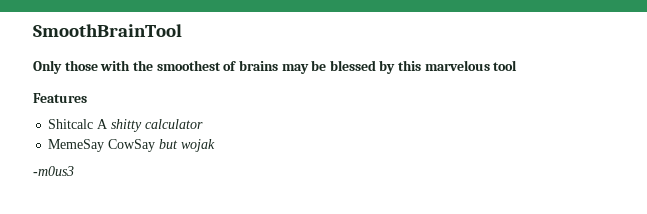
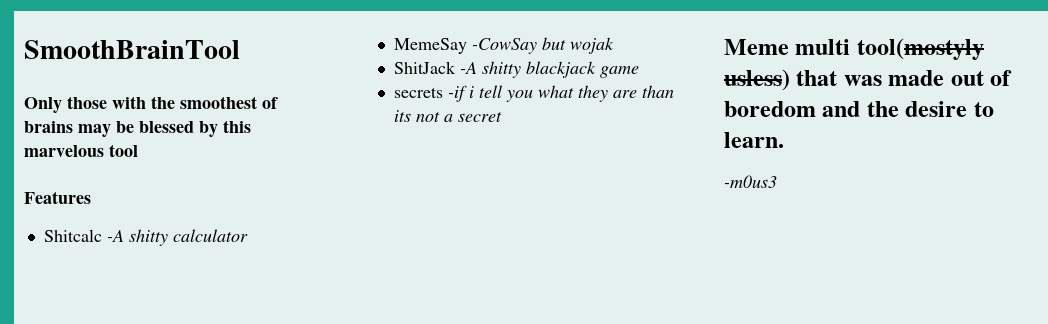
- Shitcalc A shitty calculator
+ Shitcalc -A shitty calculator
- MemeSay CowSay but wojak
+ MemeSay -CowSay but wojak
+ ShitJack -A shitty blackjack game
+ secrets -if i tell you what they are than its not a secret
+ Meme multi tool(mostyly usless) that was made out of boredom and the desire to learn.

